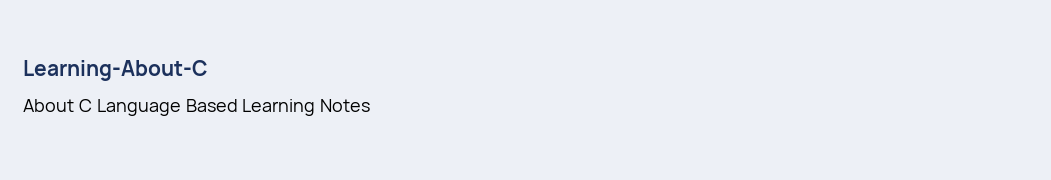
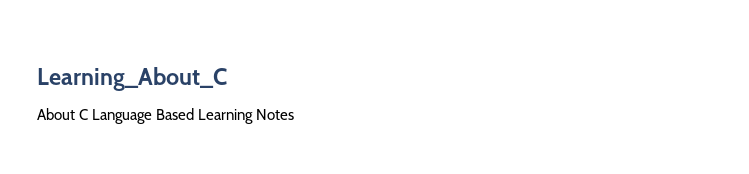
- Learning-About-C
+ Learning_About_C

